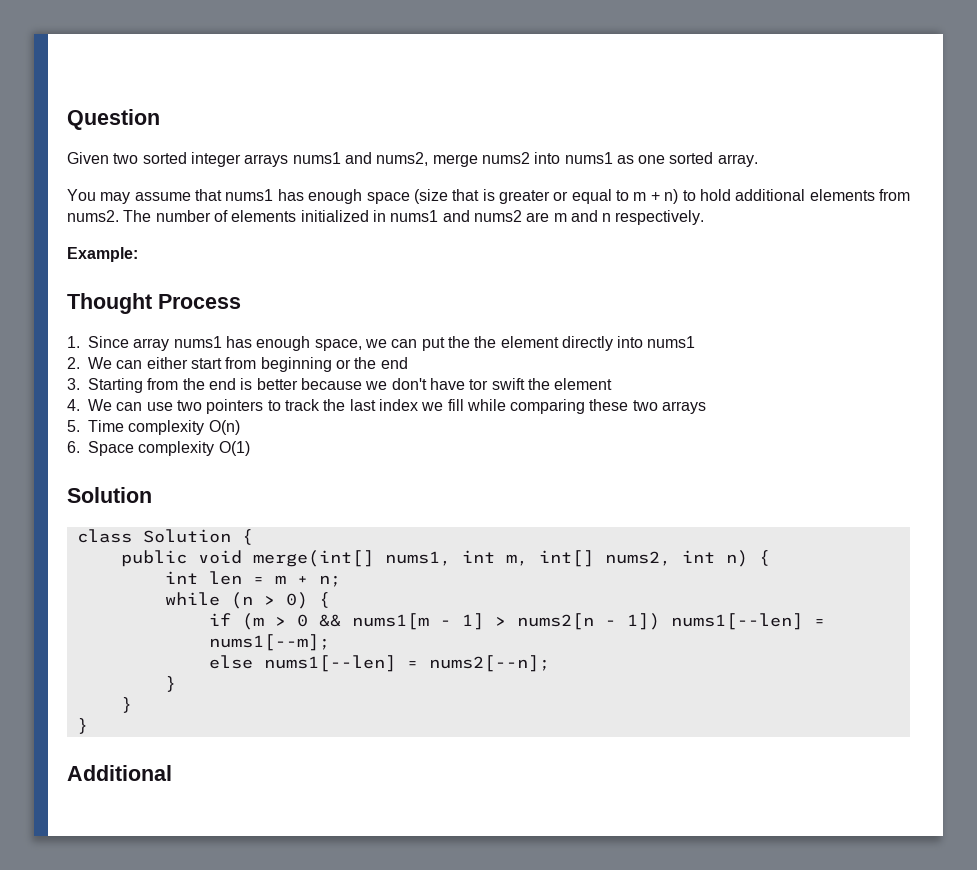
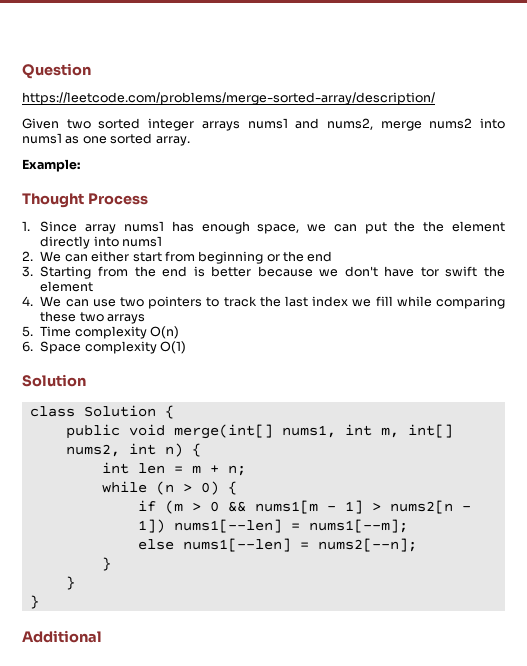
+ https://leetcode.com/problems/merge-sorted-array/description/
- You may assume that nums1 has enough space (size that is greater or equal to m + n) to hold additional elements from nums2. The number of elements initialized in nums1 and nums2 are m and n respectively.

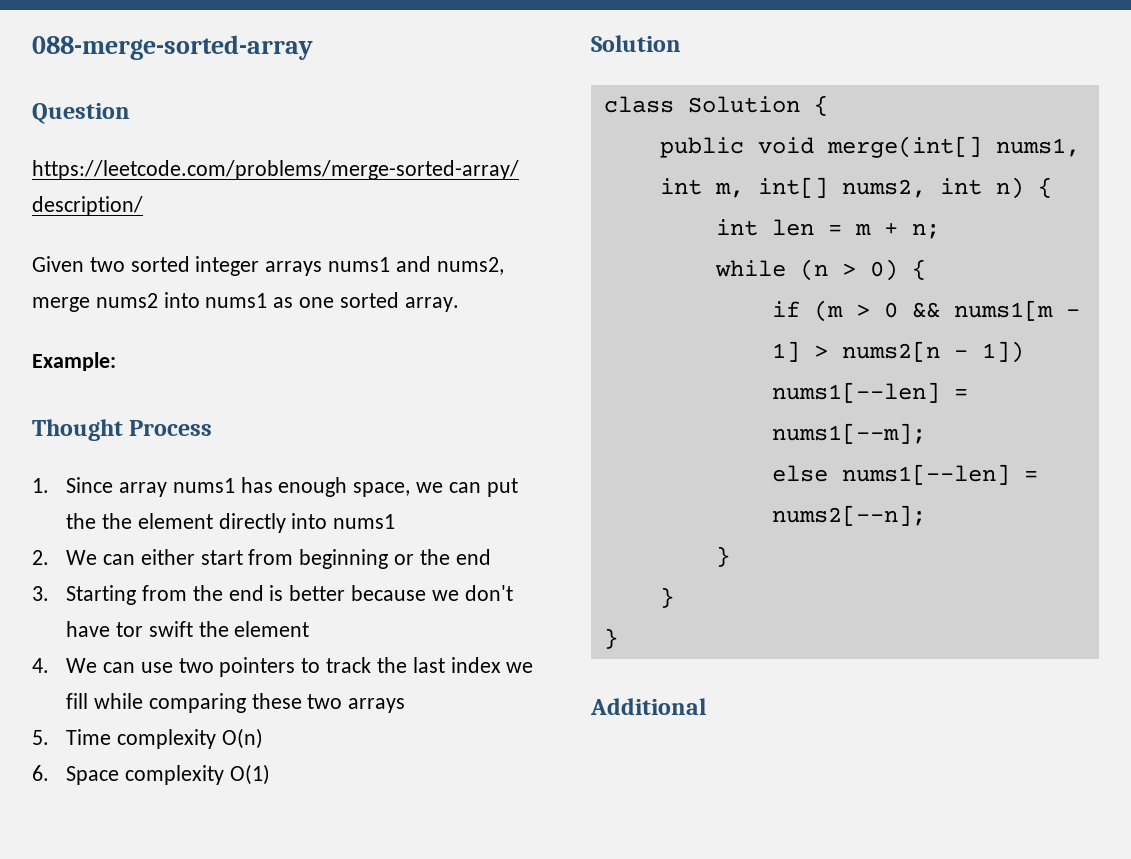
+ 088-merge-sorted-array

